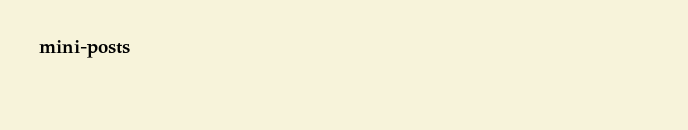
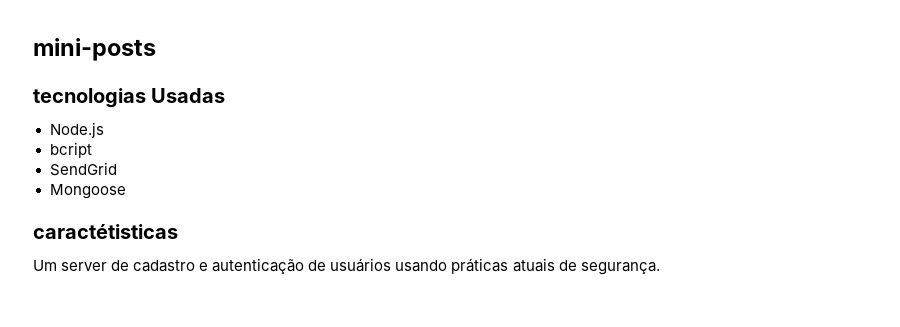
+ tecnologias Usadas
+ Node.js
+ bcript
+ SendGrid
+ Mongoose
+ caractétisticas
+ Um server de cadastro e autenticação de usuários usando práticas atuais de segurança.

